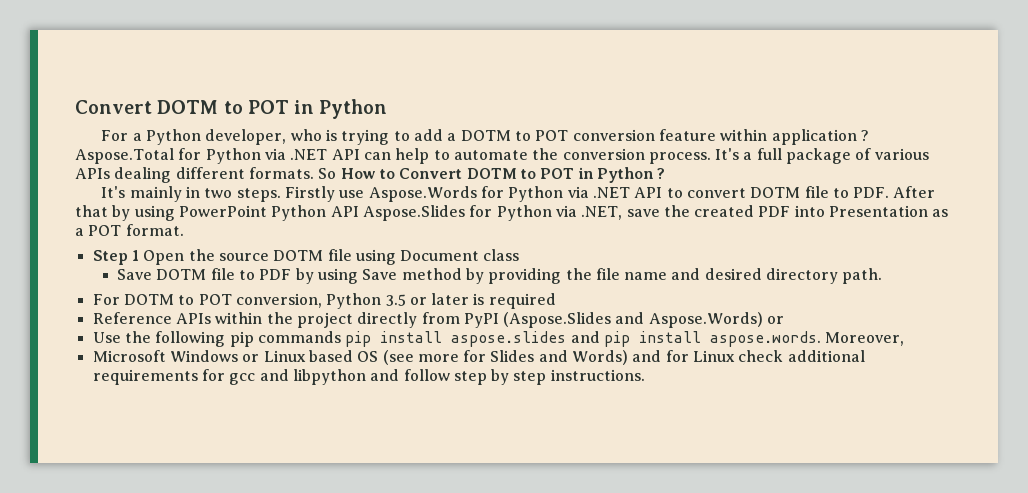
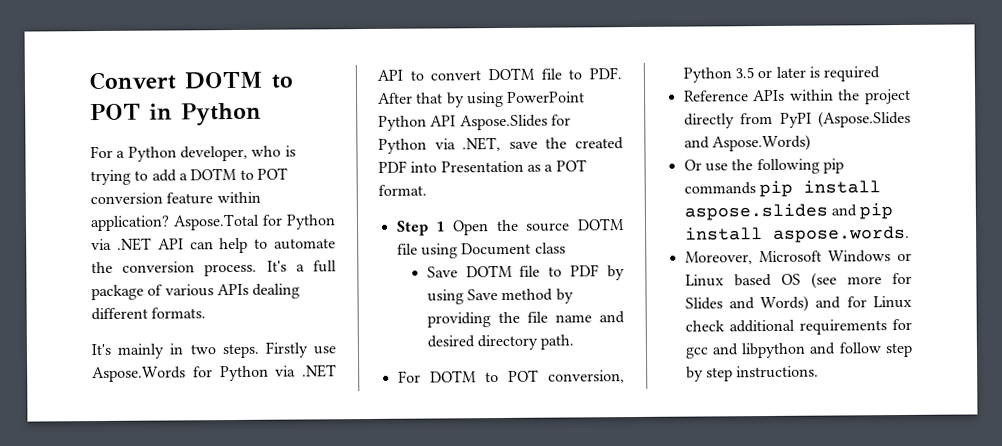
- For a Python developer, who is trying to add a DOTM to POT conversion feature within application ?
+ For a Python developer, who is trying to add a DOTM to POT conversion feature within application?
- So How to Convert DOTM to POT in Python ?
- Reference APIs within the project directly from PyPI (Aspose.Slides and Aspose.Words) or
- Use the following pip commands pip install aspose.slides and pip install aspose.words. Moreover,
- Microsoft Windows or Linux based OS (see more for Slides and Words) and for Linux check additional requirements for gcc and libpython and follow step by step instructions.
+ Reference APIs within the project directly from PyPI (Aspose.Slides and Aspose.Words)
+ Or use the following pip commands pip install aspose.slides and pip install aspose.words.
+ Moreover, Microsoft Windows or Linux based OS (see more for Slides and Words) and for Linux check additional requirements for gcc and libpython and follow step by step instructions.

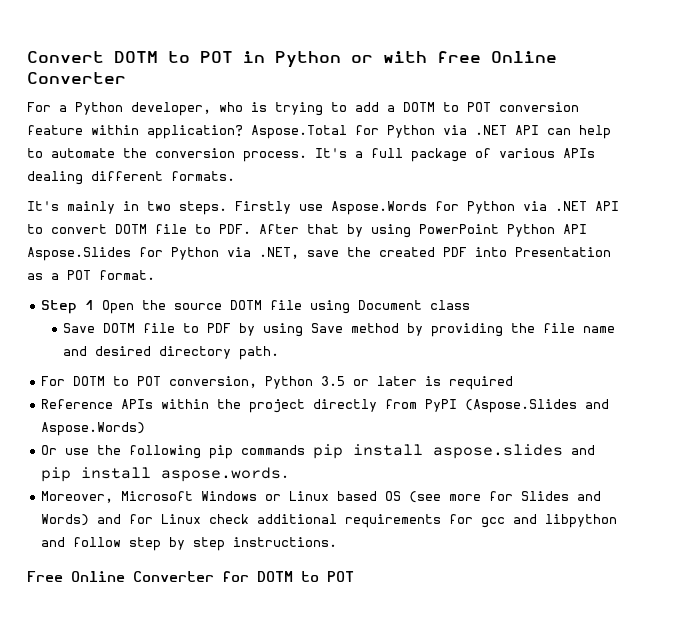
- Convert DOTM to POT in Python
+ Convert DOTM to POT in Python or with free Online Converter
+ Free Online Converter for DOTM to POT

